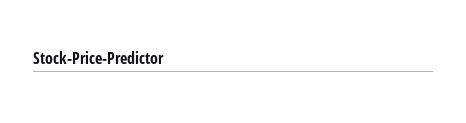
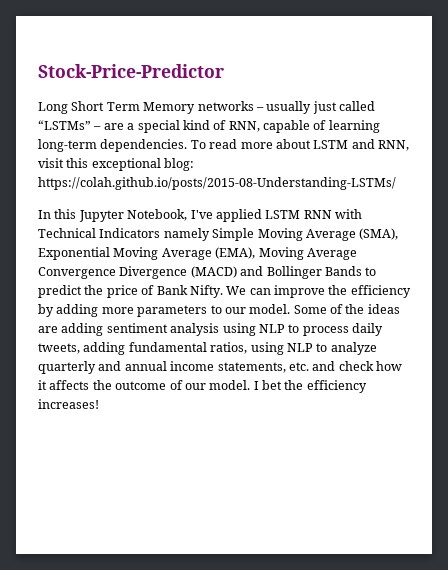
+ Long Short Term Memory networks – usually just called “LSTMs” – are a special kind of RNN, capable of learning long-term dependencies. To read more about LSTM and RNN, visit this exceptional blog: https://colah.github.io/posts/2015-08-Understanding-LSTMs/
+ In this Jupyter Notebook, I've applied LSTM RNN with Technical Indicators namely Simple Moving Average (SMA), Exponential Moving Average (EMA), Moving Average Convergence Divergence (MACD) and Bollinger Bands to predict the price of Bank Nifty. We can improve the efficiency by adding more parameters to our model. Some of the ideas are adding sentiment analysis using NLP to process daily tweets, adding fundamental ratios, using NLP to analyze quarterly and annual income statements, etc. and check how it affects the outcome of our model. I bet the efficiency increases!

